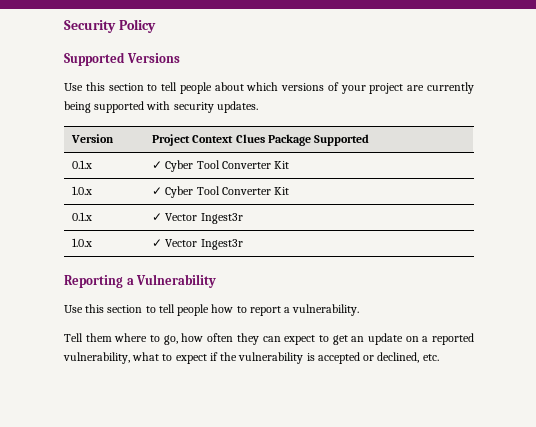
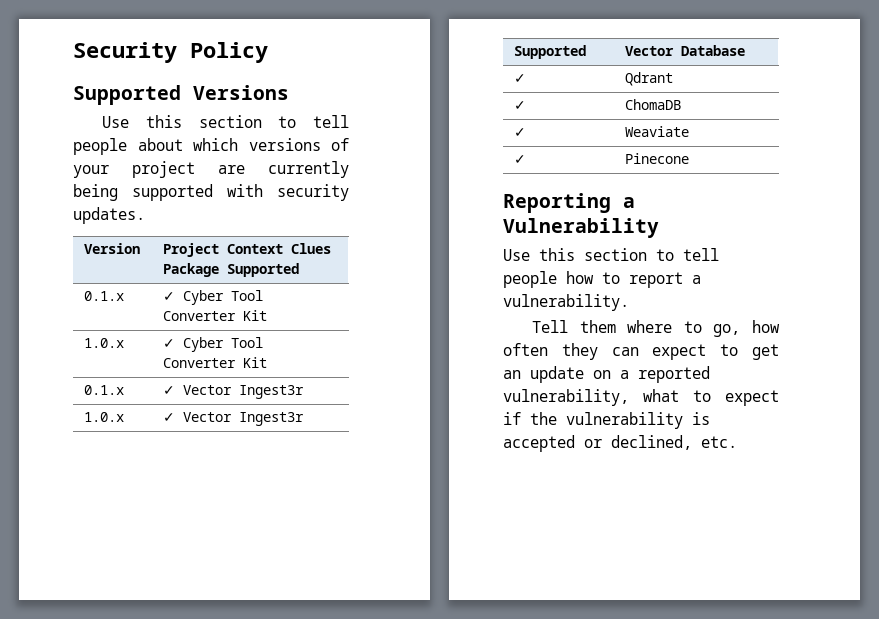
+ Supported | Vector Database
+ ✓ | Qdrant
+ ✓ | ChomaDB
+ ✓ | Weaviate
+ ✓ | Pinecone

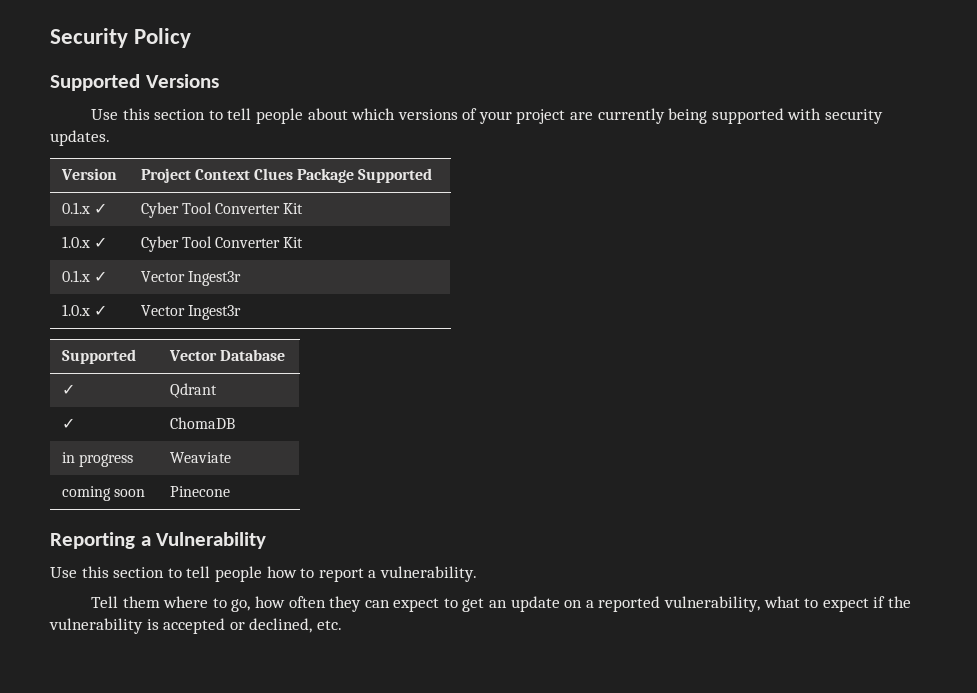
- 0.1.x | ✓ Cyber Tool Converter Kit
+ 0.1.x ✓ | Cyber Tool Converter Kit
- 1.0.x | ✓ Cyber Tool Converter Kit
+ 1.0.x ✓ | Cyber Tool Converter Kit
- 0.1.x | ✓ Vector Ingest3r
+ 0.1.x ✓ | Vector Ingest3r
- 1.0.x | ✓ Vector Ingest3r
+ 1.0.x ✓ | Vector Ingest3r
- ✓ | Weaviate
+ in progress | Weaviate
- ✓ | Pinecone
+ coming soon | Pinecone

